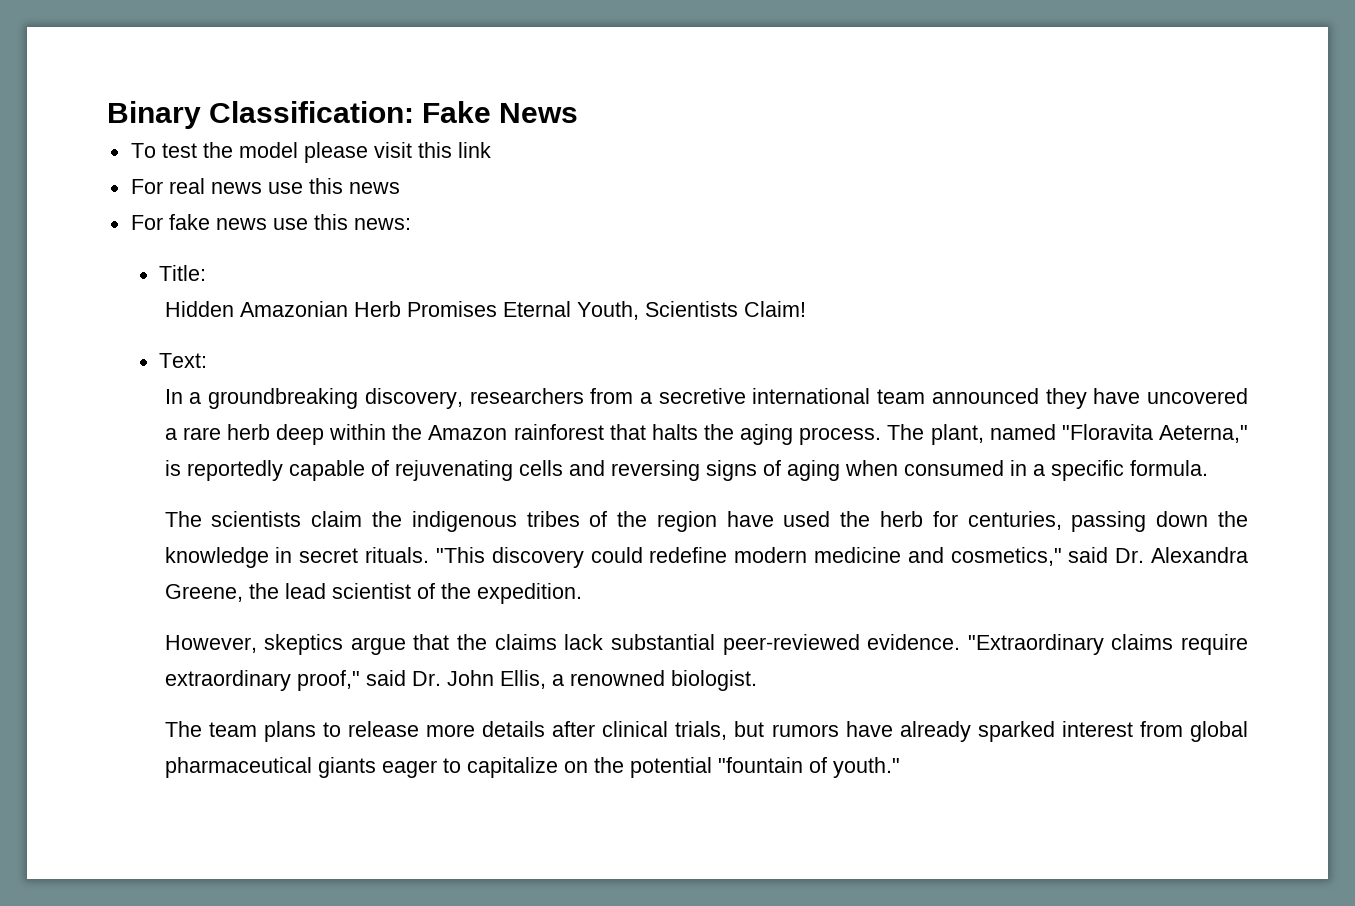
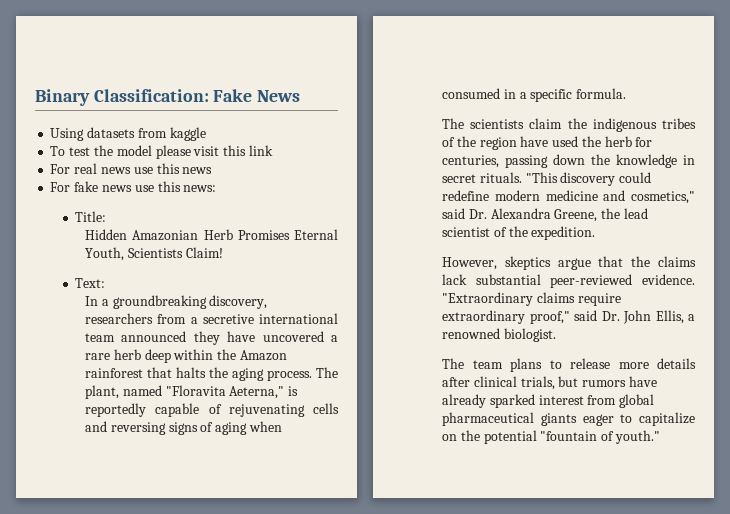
+ Using datasets from kaggle

